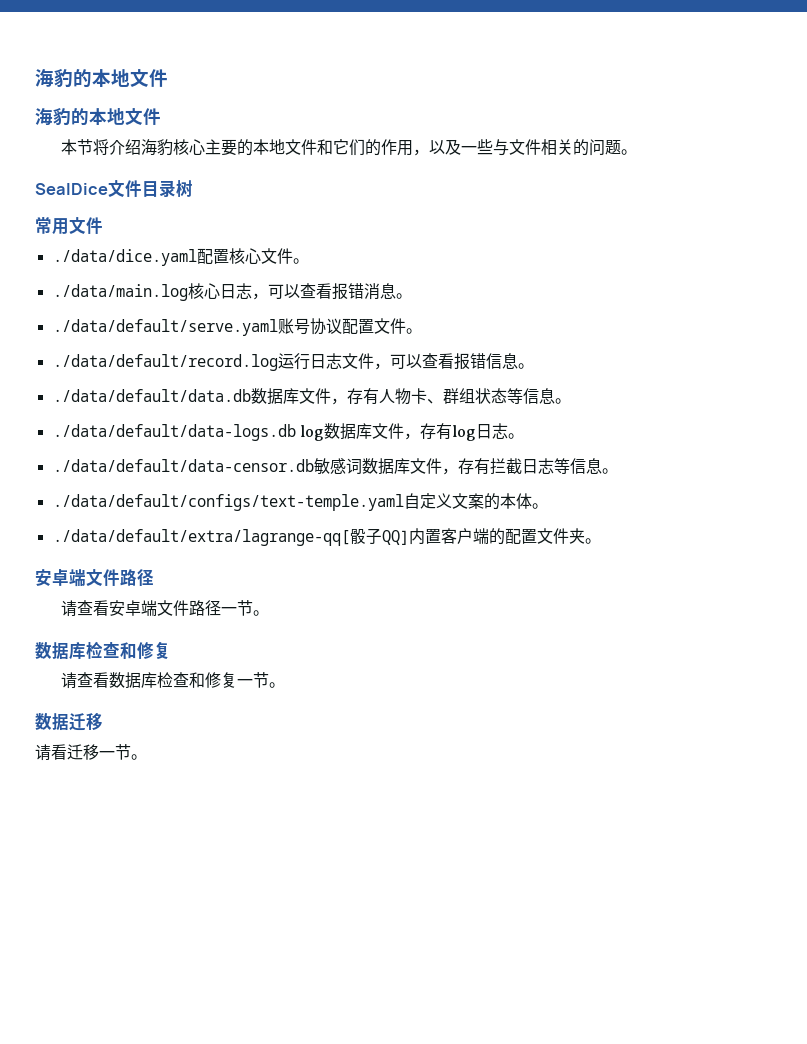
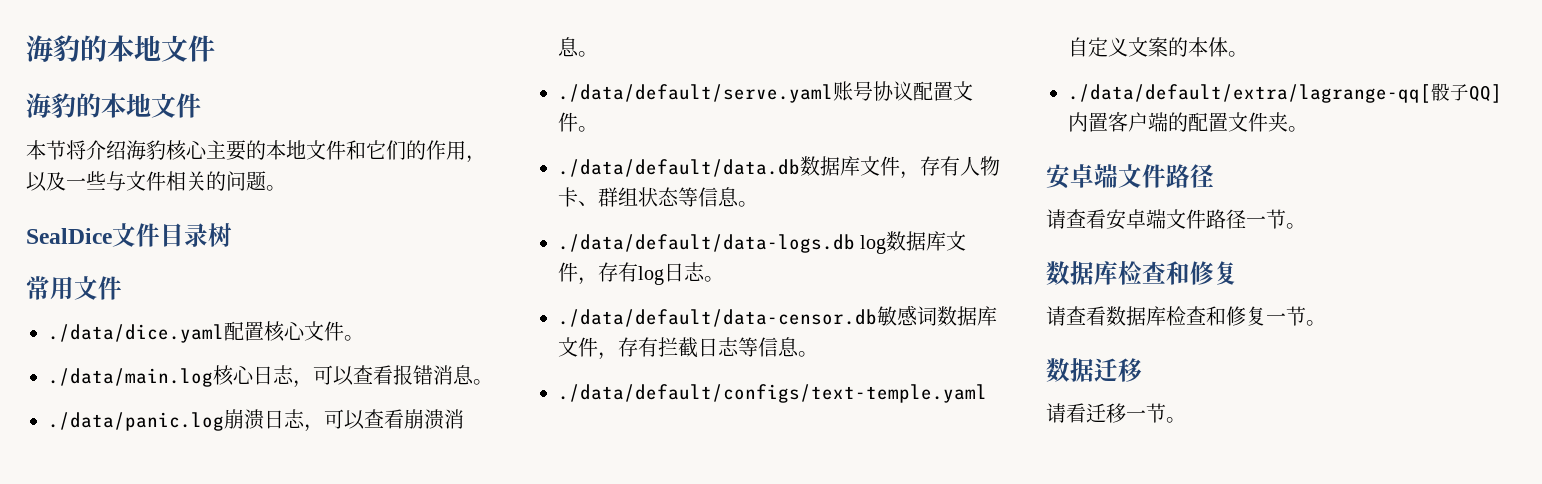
+ ./data/panic.log崩溃日志，可以查看崩溃消息。
- ./data/default/record.log运行日志文件，可以查看报错信息。

